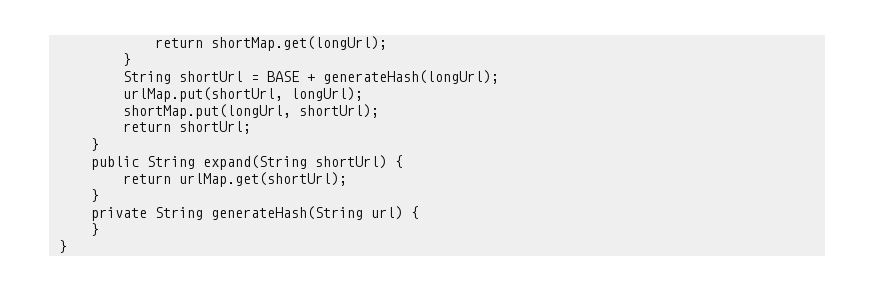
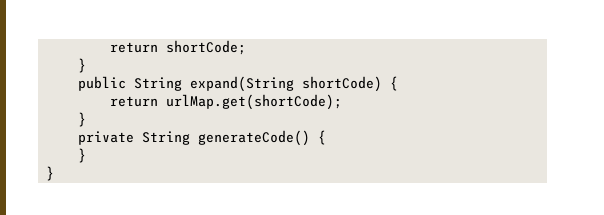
- return shortMap.get(longUrl);
- }
- String shortUrl = BASE + generateHash(longUrl);
- urlMap.put(shortUrl, longUrl);
- shortMap.put(longUrl, shortUrl);
- return shortUrl;
+ return shortCode;
- public String expand(String shortUrl) {
+ public String expand(String shortCode) {
- return urlMap.get(shortUrl);
+ return urlMap.get(shortCode);
- private String generateHash(String url) {
+ private String generateCode() {

